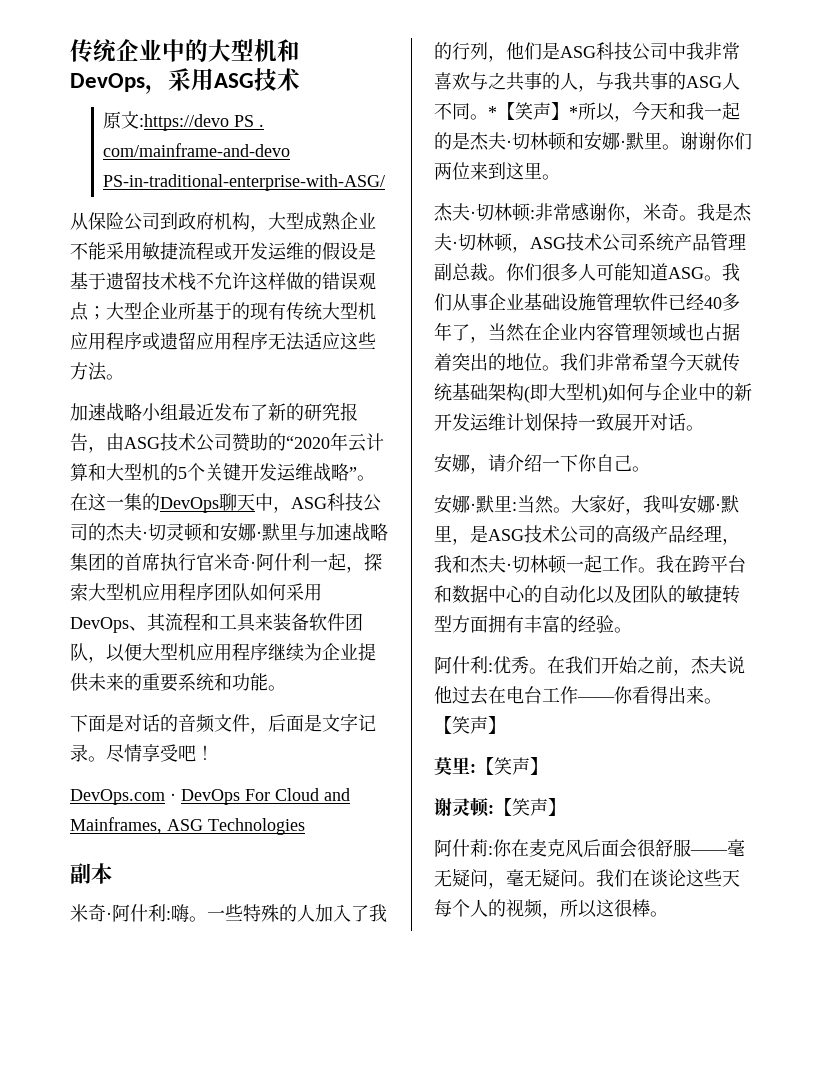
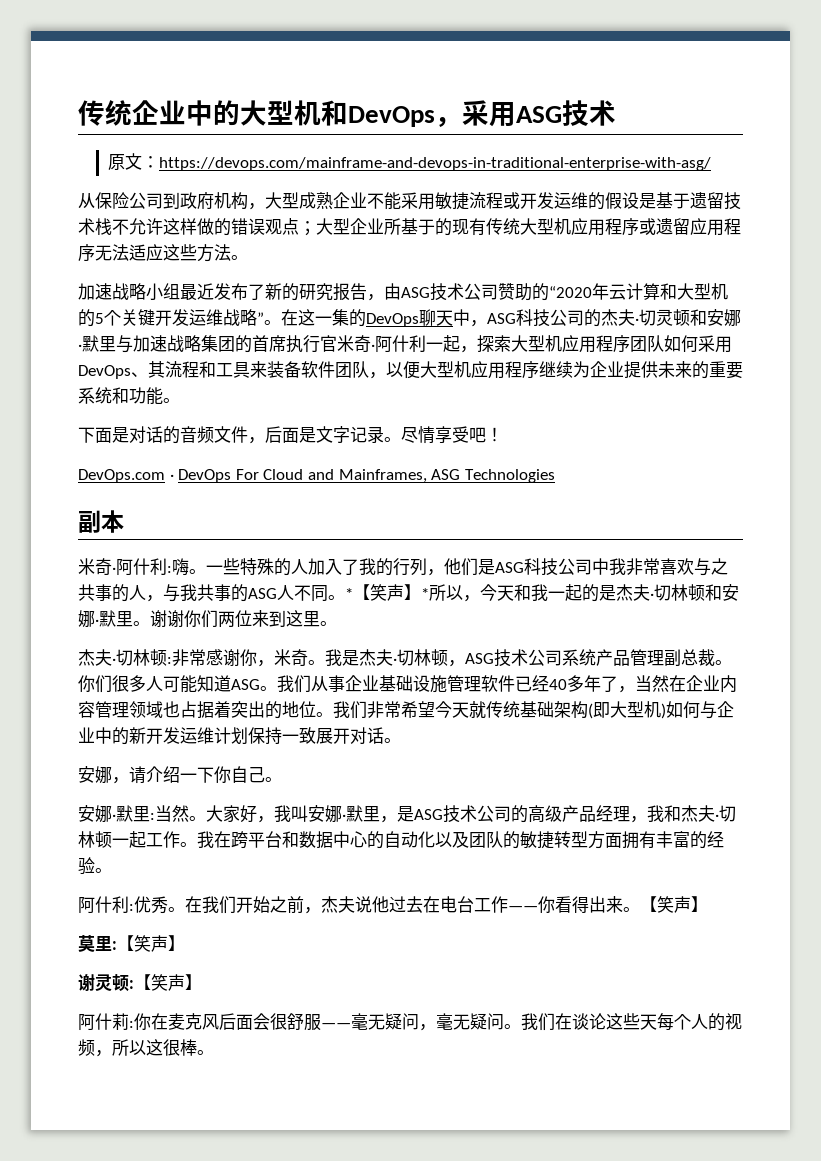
- 原文:https://devo PS . com/mainframe-and-devo PS-in-traditional-enterprise-with-ASG/
+ 原文：https://devops.com/mainframe-and-devops-in-traditional-enterprise-with-asg/

